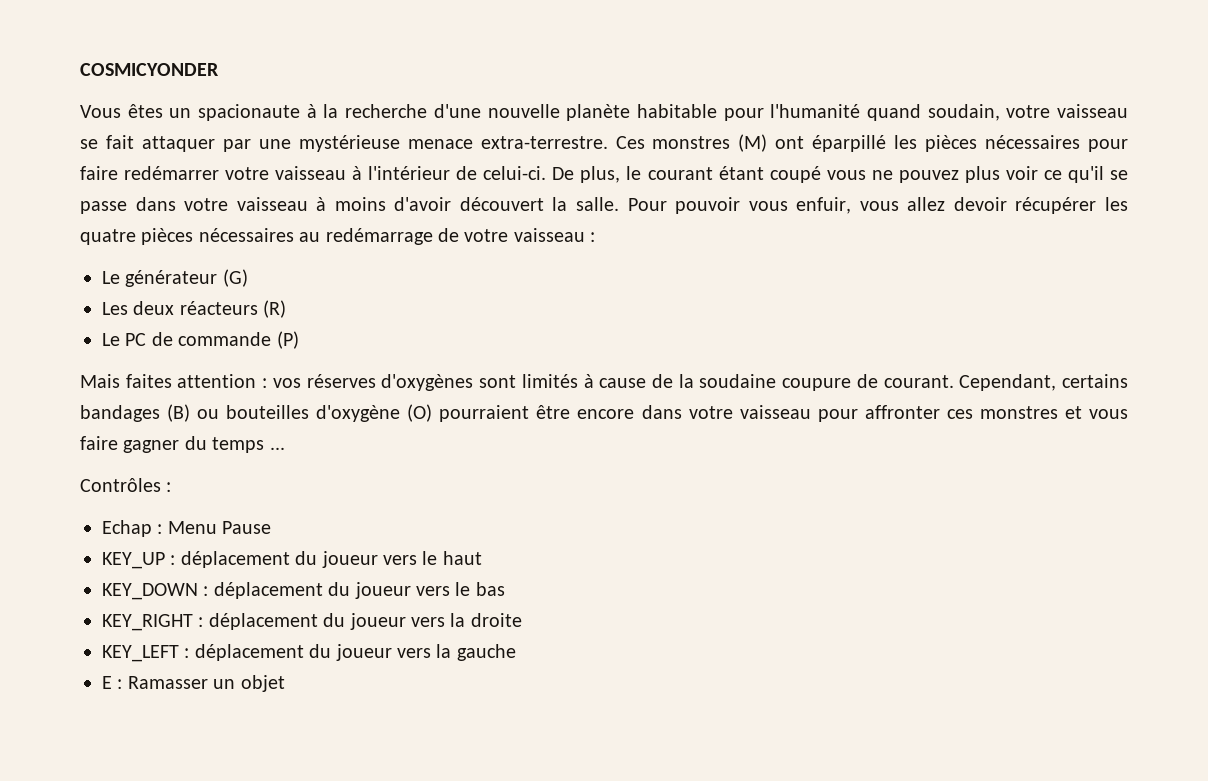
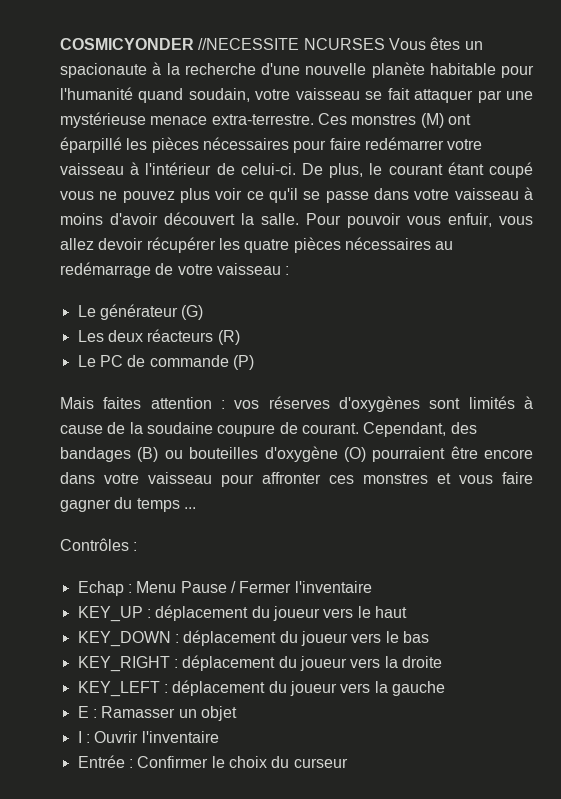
- COSMICYONDER
- Vous êtes un spacionaute à la recherche d'une nouvelle planète habitable pour l'humanité quand soudain, votre vaisseau se fait attaquer par une mystérieuse menace extra-terrestre.
+ COSMICYONDER //NECESSITE NCURSES Vous êtes un spacionaute à la recherche d'une nouvelle planète habitable pour l'humanité quand soudain, votre vaisseau se fait attaquer par une mystérieuse menace extra-terrestre.
- Cependant, certains bandages (B) ou bouteilles d'oxygène (O) pourraient être encore dans votre vaisseau pour affronter ces monstres et vous faire gagner du temps ...
+ Cependant, des bandages (B) ou bouteilles d'oxygène (O) pourraient être encore dans votre vaisseau pour affronter ces monstres et vous faire gagner du temps ...
- Echap : Menu Pause
+ Echap : Menu Pause / Fermer l'inventaire
+ I : Ouvrir l'inventaire
+ Entrée : Confirmer le choix du curseur

